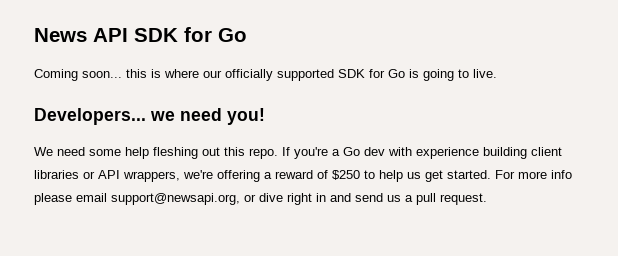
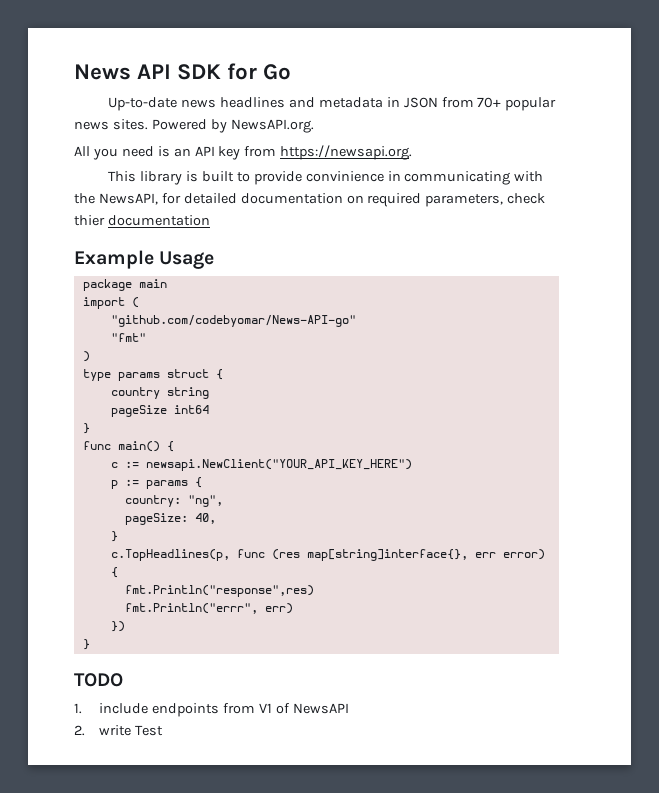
- Coming soon... this is where our officially supported SDK for Go is going to live.
- Developers... we need you!
- We need some help fleshing out this repo. If you're a Go dev with experience building client libraries or API wrappers, we're offering a reward of $250 to help us get started. For more info please email support@newsapi.org, or dive right in and send us a pull request.
+ Up-to-date news headlines and metadata in JSON from 70+ popular news sites. Powered by NewsAPI.org.
+ All you need is an API key from https://newsapi.org.
+ This library is built to provide convinience in communicating with the NewsAPI, for detailed documentation on required parameters, check thier documentation
+ Example Usage
+ package main
+ import (
+ "github.com/codebyomar/News-API-go"
+ "fmt"
+ )
+ type params struct {
+ country string
+ pageSize int64
+ }
+ func main() {
+ c := newsapi.NewClient("YOUR_API_KEY_HERE")
+ p := params {
+ country: "ng",
+ pageSize: 40,
+ }
+ c.TopHeadlines(p, func (res map[string]interface{}, err error) {
+ fmt.Println("response",res)
+ fmt.Println("errr", err)
+ })
+ }
+ TODO
+ 1. include endpoints from V1 of NewsAPI
+ 2. write Test

